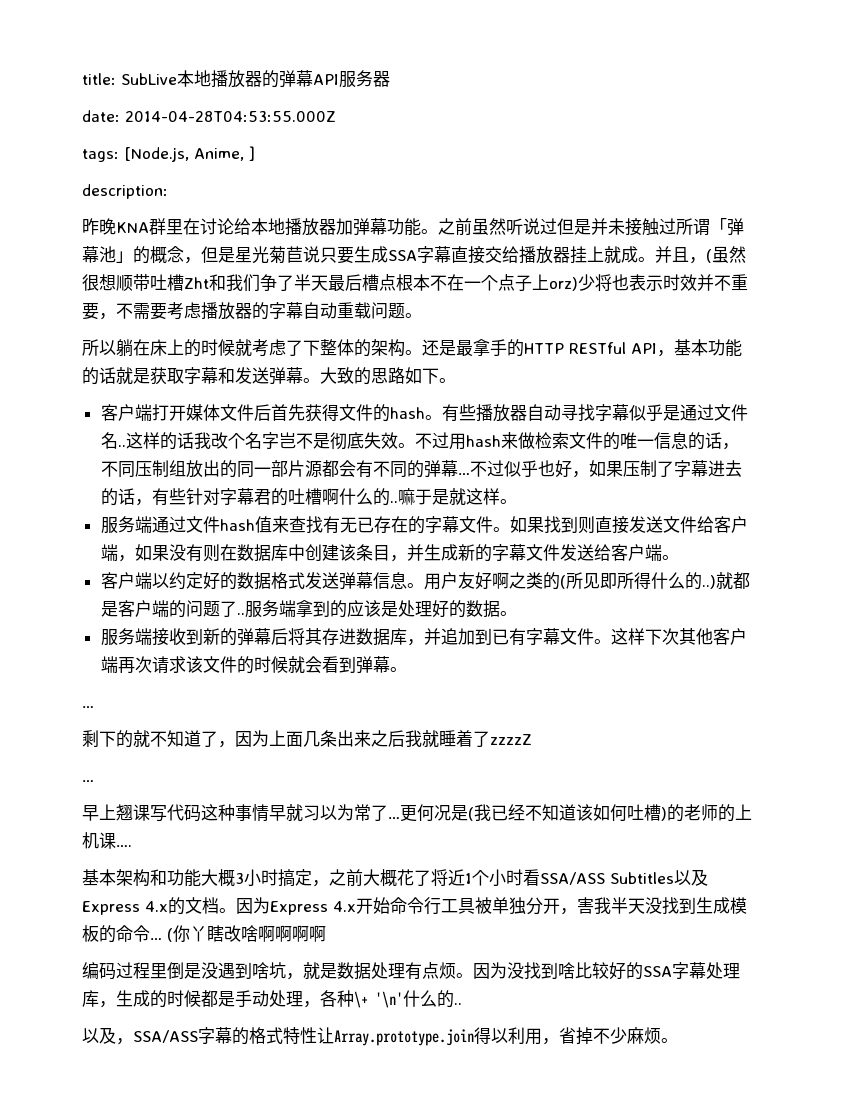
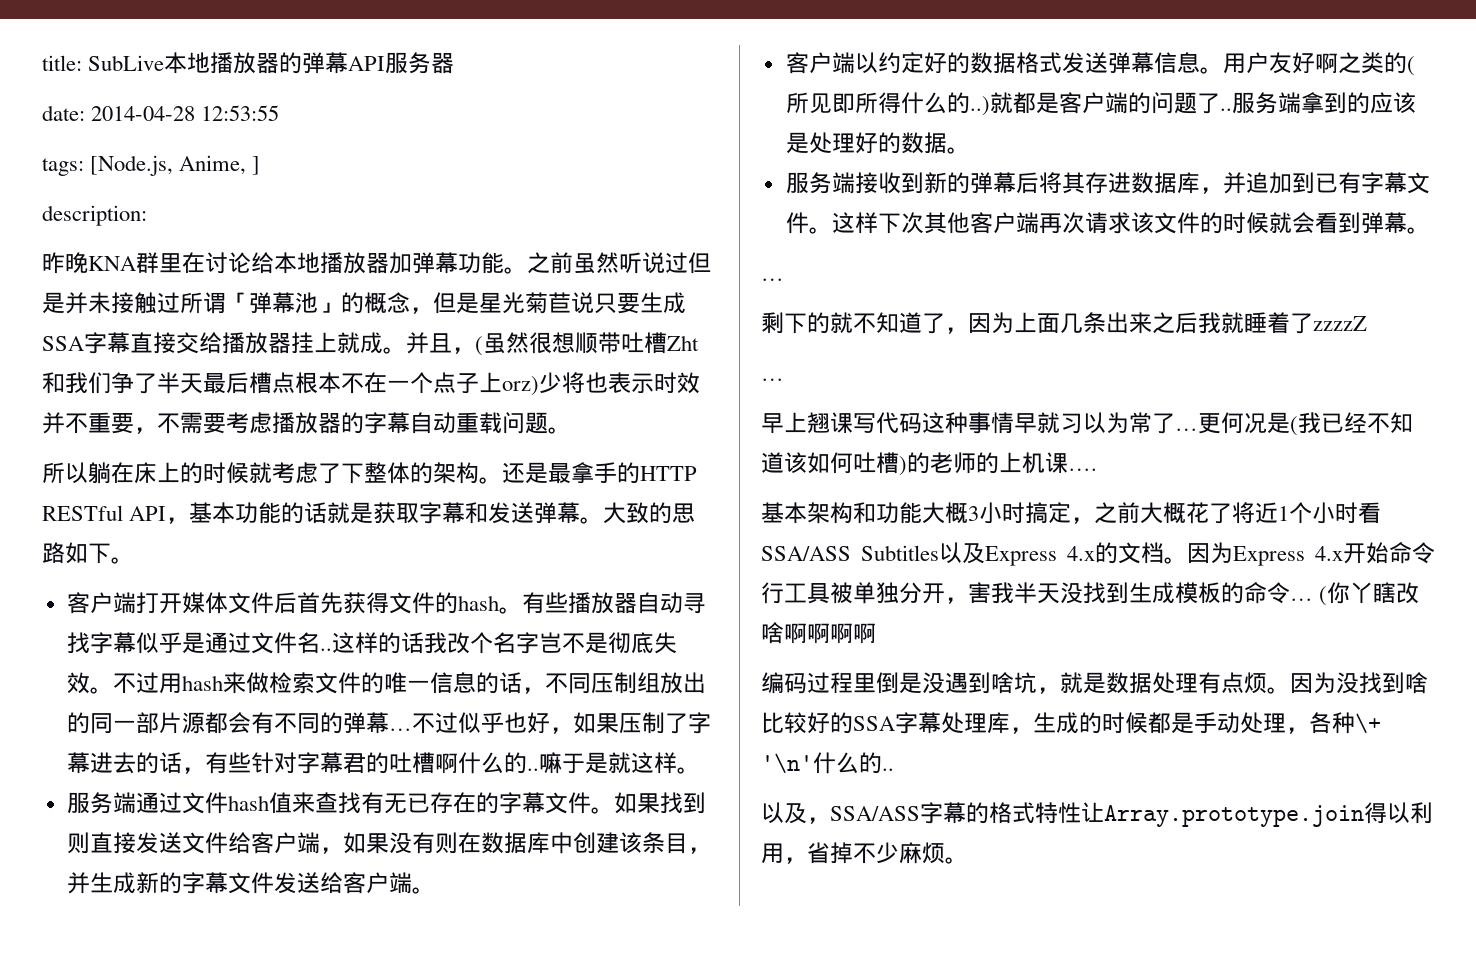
- date: 2014-04-28T04:53:55.000Z
+ date: 2014-04-28 12:53:55

